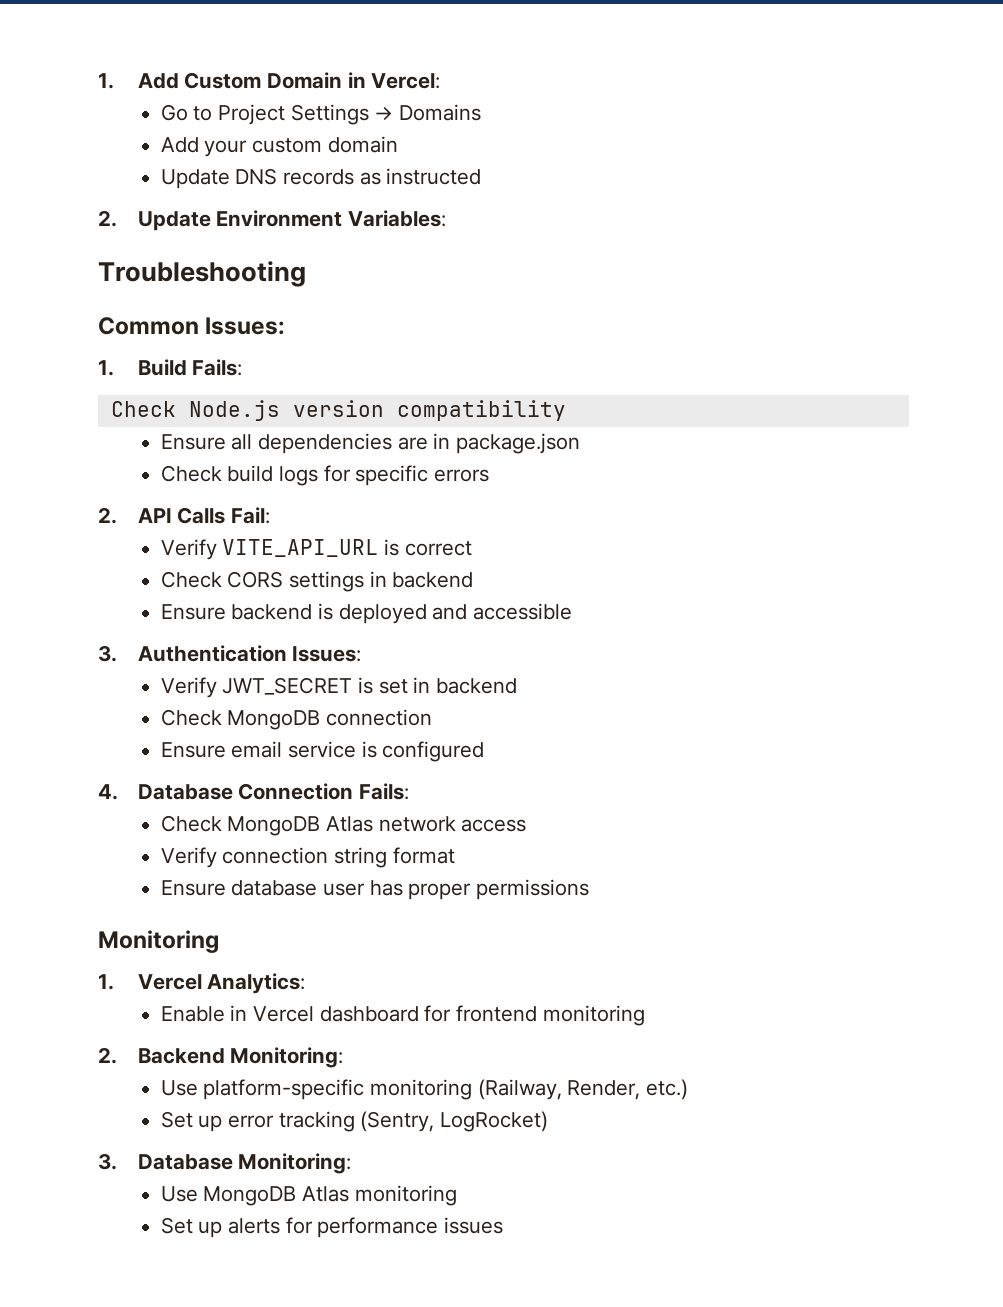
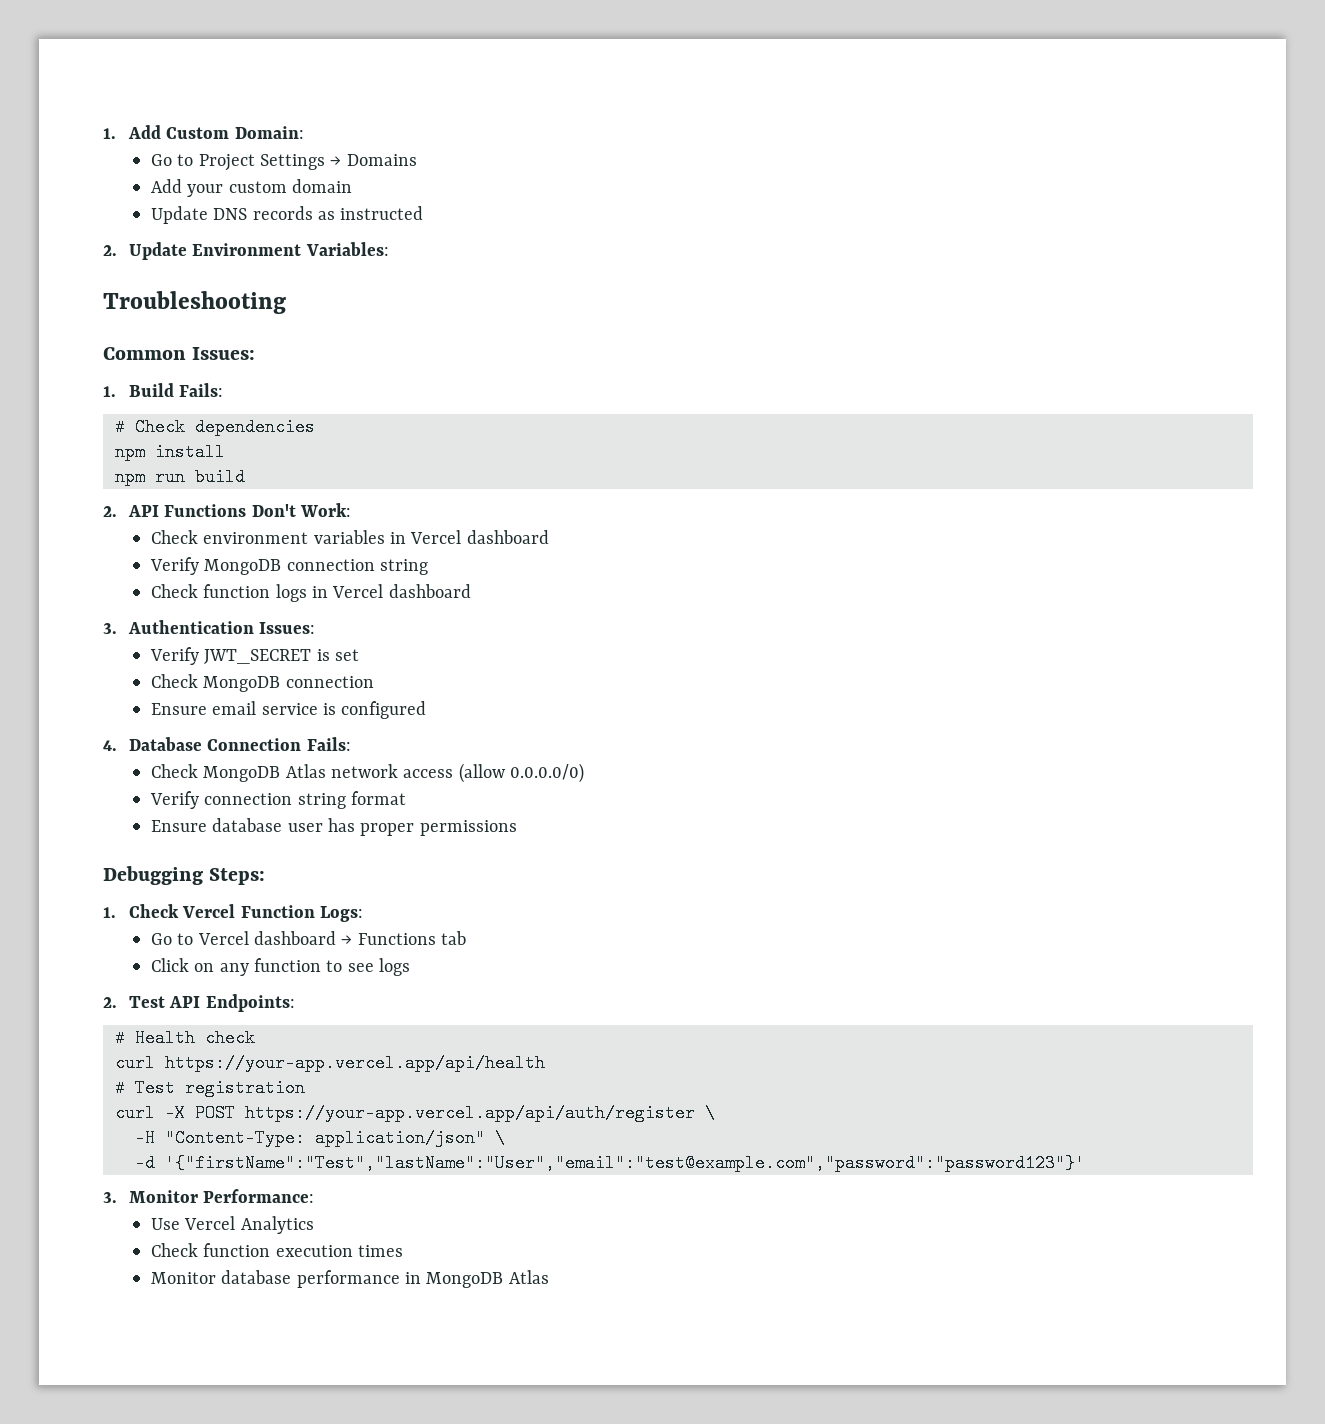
- 1. Add Custom Domain in Vercel:
+ 1. Add Custom Domain:
- Check Node.js version compatibility
- Ensure all dependencies are in package.json
- Check build logs for specific errors
- 2. API Calls Fail:
- Verify VITE_API_URL is correct
- Check CORS settings in backend
- Ensure backend is deployed and accessible
+ # Check dependencies
+ npm install
+ npm run build
+ 2. API Functions Don't Work:
+ Check environment variables in Vercel dashboard
+ Verify MongoDB connection string
+ Check function logs in Vercel dashboard
- Verify JWT_SECRET is set in backend
+ Verify JWT_SECRET is set
- Check MongoDB Atlas network access
+ Check MongoDB Atlas network access (allow 0.0.0.0/0)
- Monitoring
- 1. Vercel Analytics:
- Enable in Vercel dashboard for frontend monitoring
- 2. Backend Monitoring:
- Use platform-specific monitoring (Railway, Render, etc.)
- Set up error tracking (Sentry, LogRocket)
- 3. Database Monitoring:
- Use MongoDB Atlas monitoring
- Set up alerts for performance issues
+ Debugging Steps:
+ 1. Check Vercel Function Logs:
+ Go to Vercel dashboard → Functions tab
+ Click on any function to see logs
+ 2. Test API Endpoints:
+ # Health check
+ curl https://your-app.vercel.app/api/health
+ # Test registration
+ curl -X POST https://your-app.vercel.app/api/auth/register \
+ -H "Content-Type: application/json" \
+ -d '{"firstName":"Test","lastName":"User","email":"test@example.com","password":"password123"}'
+ 3. Monitor Performance:
+ Use Vercel Analytics
+ Check function execution times
+ Monitor database performance in MongoDB Atlas

